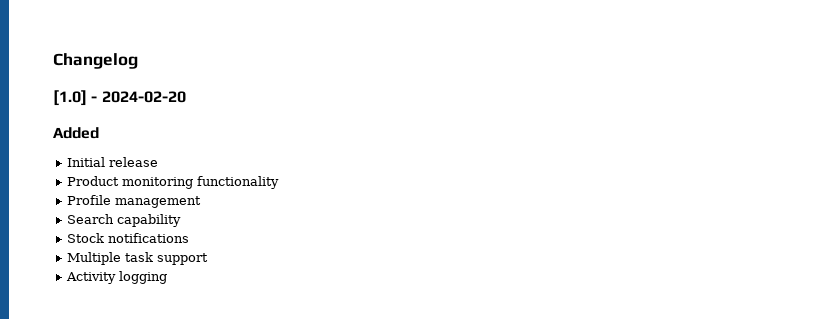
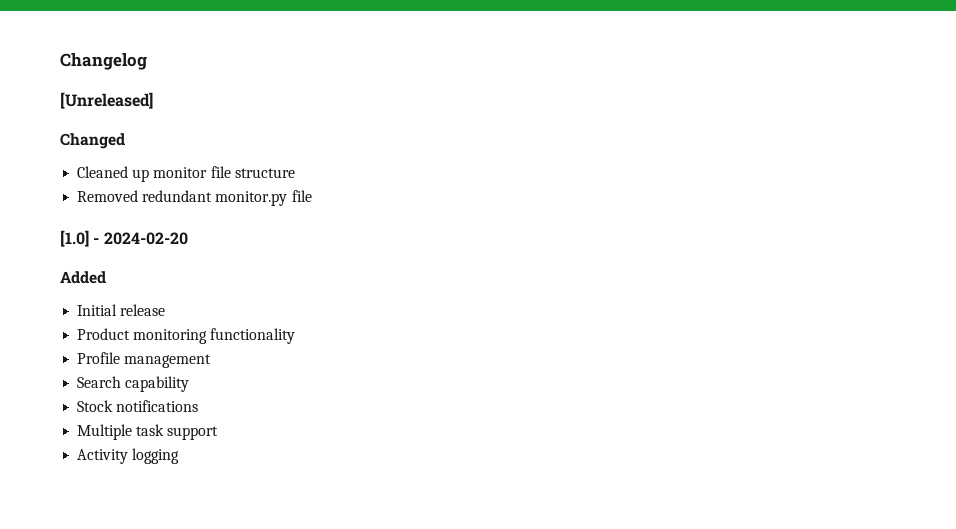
+ [Unreleased]
+ Changed
+ Cleaned up monitor file structure
+ Removed redundant monitor.py file

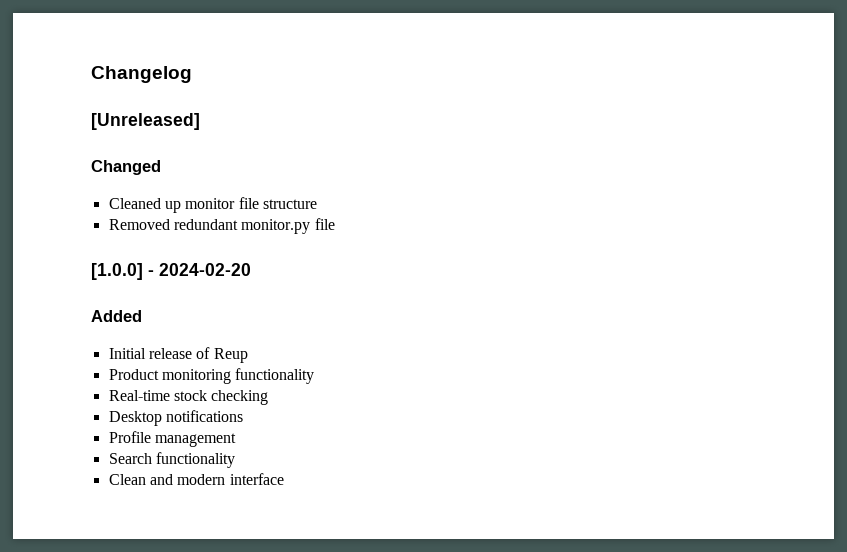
- [1.0] - 2024-02-20
+ [1.0.0] - 2024-02-20
- Initial release
+ Initial release of Reup
+ Real-time stock checking
+ Desktop notifications
  Profile management
- Search capability
- Stock notifications
- Multiple task support
- Activity logging
+ Search functionality
+ Clean and modern interface

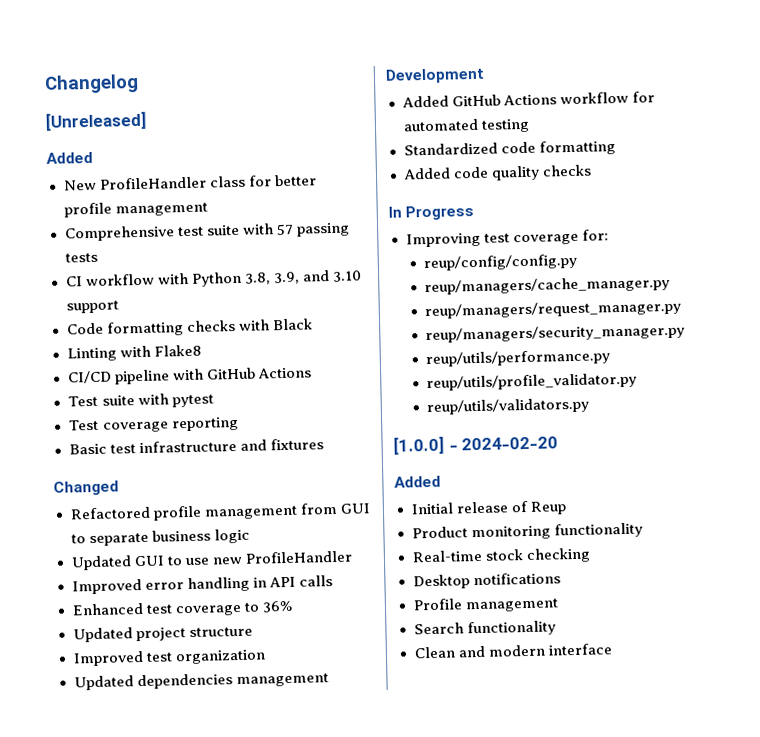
  [Unreleased]
+ Added
+ New ProfileHandler class for better profile management
+ Comprehensive test suite with 57 passing tests
+ CI workflow with Python 3.8, 3.9, and 3.10 support
+ Code formatting checks with Black
+ Linting with Flake8
+ CI/CD pipeline with GitHub Actions
+ Test suite with pytest
+ Test coverage reporting
+ Basic test infrastructure and fixtures
  Changed
- Cleaned up monitor file structure
- Removed redundant monitor.py file
+ Refactored profile management from GUI to separate business logic
+ Updated GUI to use new ProfileHandler
+ Improved error handling in API calls
+ Enhanced test coverage to 36%
+ Updated project structure
+ Improved test organization
+ Updated dependencies management
+ Development
+ Added GitHub Actions workflow for automated testing
+ Standardized code formatting
+ Added code quality checks
+ In Progress
+ Improving test coverage for:
+ reup/config/config.py
+ reup/managers/cache_manager.py
+ reup/managers/request_manager.py
+ reup/managers/security_manager.py
+ reup/utils/performance.py
+ reup/utils/profile_validator.py
+ reup/utils/validators.py

